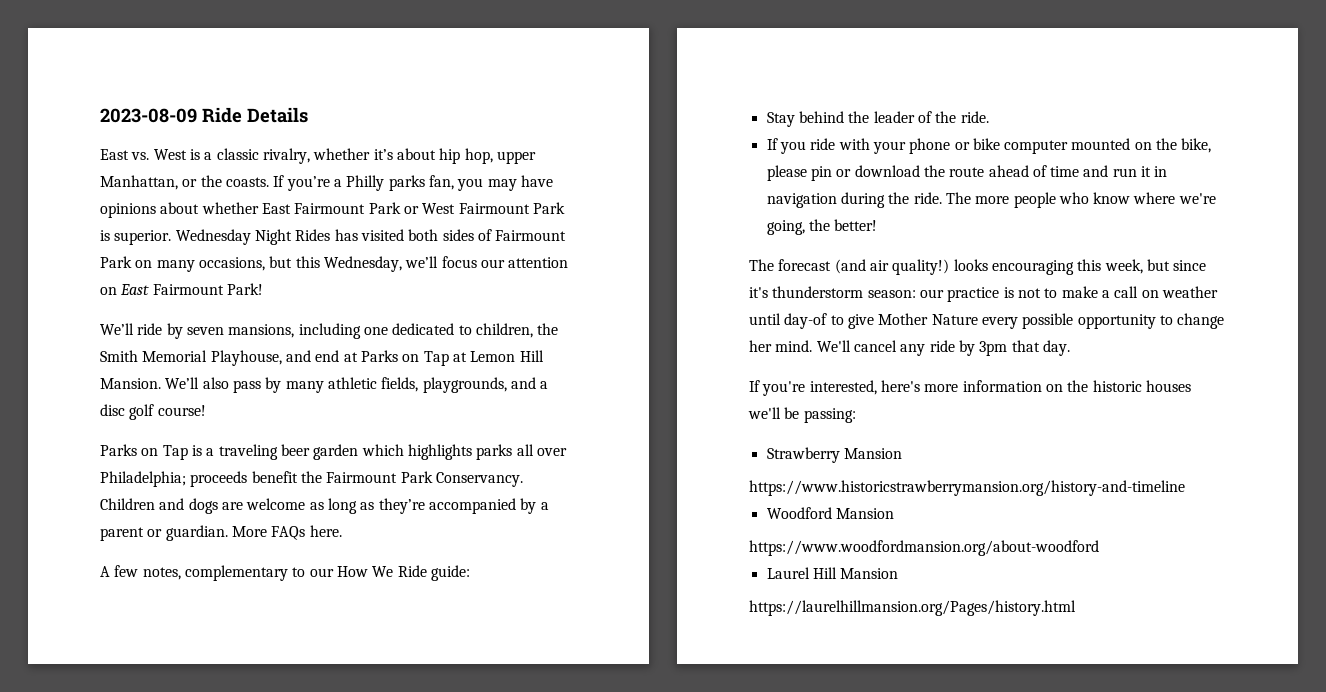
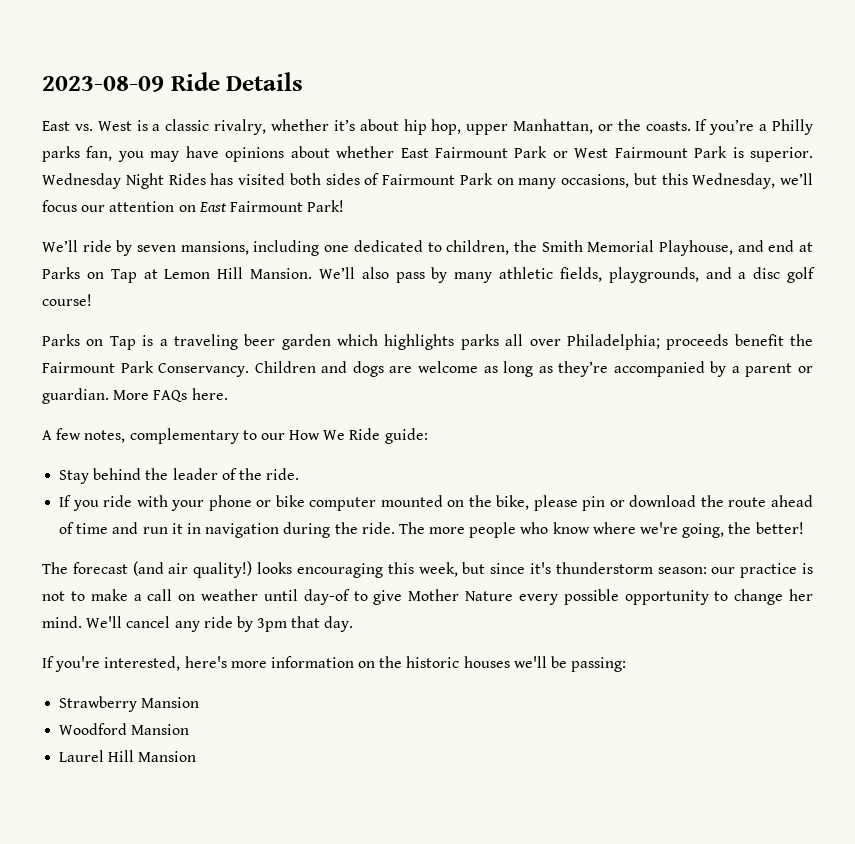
- https://www.historicstrawberrymansion.org/history-and-timeline
- https://www.woodfordmansion.org/about-woodford
- https://laurelhillmansion.org/Pages/history.html

